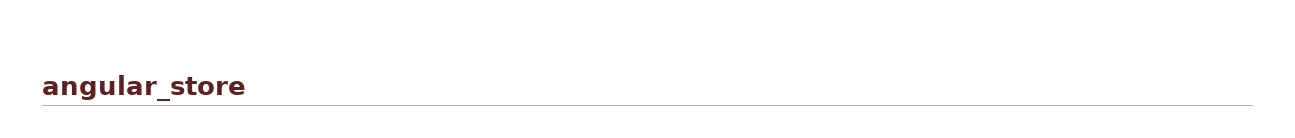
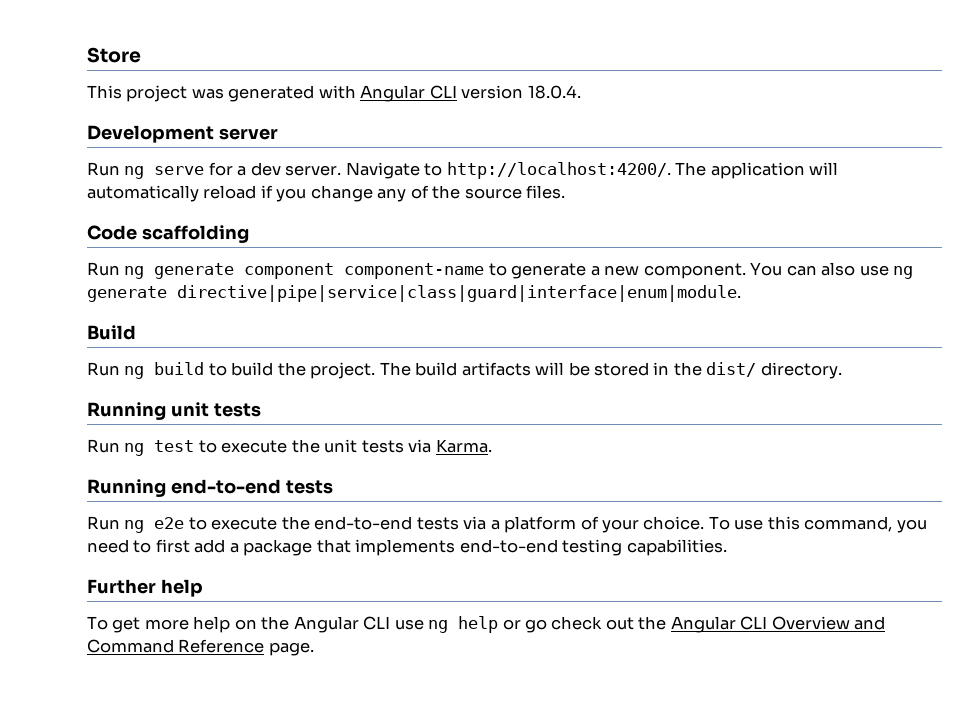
- angular_store
+ Store
+ This project was generated with Angular CLI version 18.0.4.
+ Development server
+ Run ng serve for a dev server. Navigate to http://localhost:4200/. The application will automatically reload if you change any of the source files.
+ Code scaffolding
+ Run ng generate component component-name to generate a new component. You can also use ng generate directive|pipe|service|class|guard|interface|enum|module.
+ Build
+ Run ng build to build the project. The build artifacts will be stored in the dist/ directory.
+ Running unit tests
+ Run ng test to execute the unit tests via Karma.
+ Running end-to-end tests
+ Run ng e2e to execute the end-to-end tests via a platform of your choice. To use this command, you need to first add a package that implements end-to-end testing capabilities.
+ Further help
+ To get more help on the Angular CLI use ng help or go check out the Angular CLI Overview and Command Reference page.

